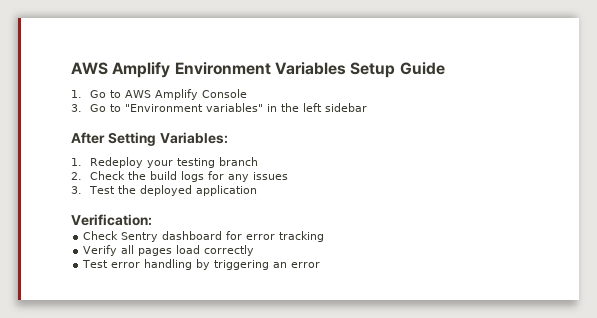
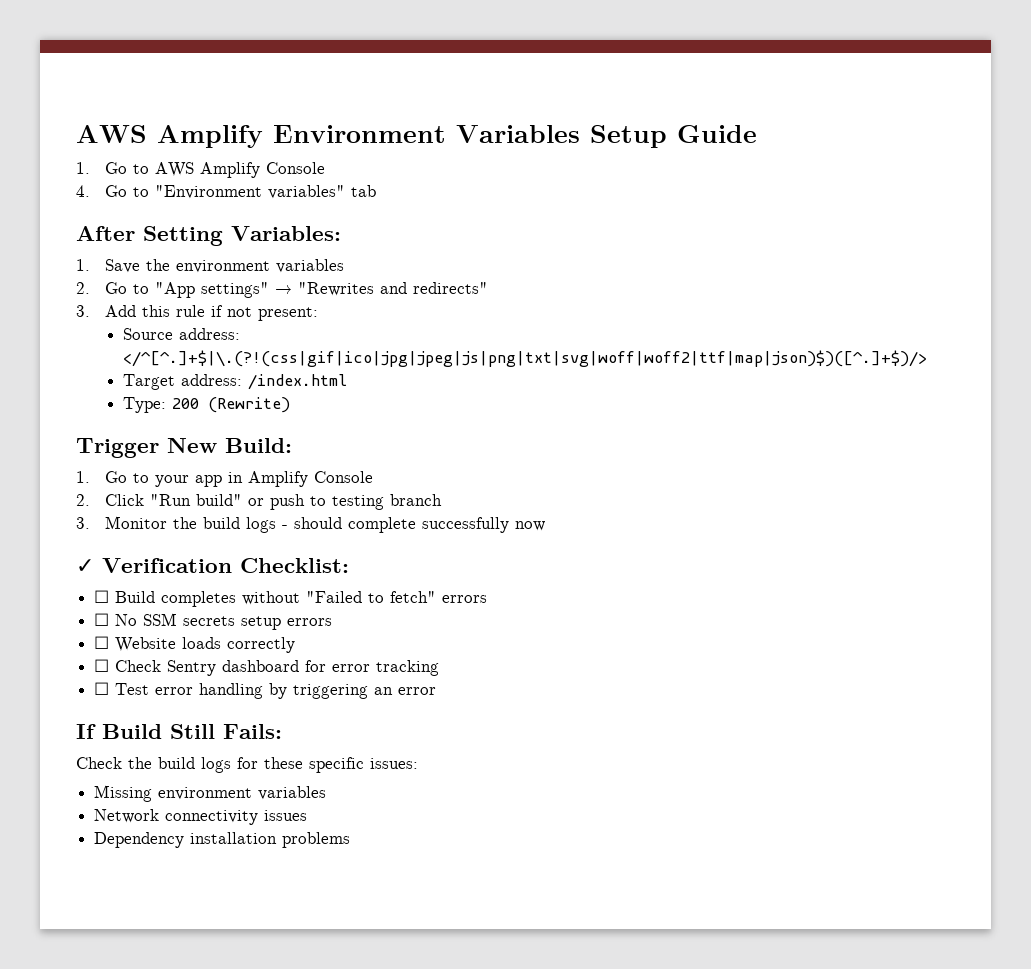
- 3. Go to "Environment variables" in the left sidebar
+ 4. Go to "Environment variables" tab
- 1. Redeploy your testing branch
+ 1. Save the environment variables
+ 2. Go to "App settings" → "Rewrites and redirects"
+ 3. Add this rule if not present:
+ Source address: </^[^.]+$|\.(?!(css|gif|ico|jpg|jpeg|js|png|txt|svg|woff|woff2|ttf|map|json)$)([^.]+$)/>
+ Target address: /index.html
+ Type: 200 (Rewrite)
+ Trigger New Build:
+ 1. Go to your app in Amplify Console
+ 2. Click "Run build" or push to testing branch
- 2. Check the build logs for any issues
- 3. Test the deployed application
- Verification:
- Check Sentry dashboard for error tracking
+ 3. Monitor the build logs - should complete successfully now
+ ✓ Verification Checklist:
+ ☐ Build completes without "Failed to fetch" errors
+ ☐ No SSM secrets setup errors
+ ☐ Website loads correctly
+ ☐ Check Sentry dashboard for error tracking
- Verify all pages load correctly
- Test error handling by triggering an error
+ ☐ Test error handling by triggering an error
+ If Build Still Fails:
+ Check the build logs for these specific issues:
+ Missing environment variables
+ Network connectivity issues
+ Dependency installation problems

